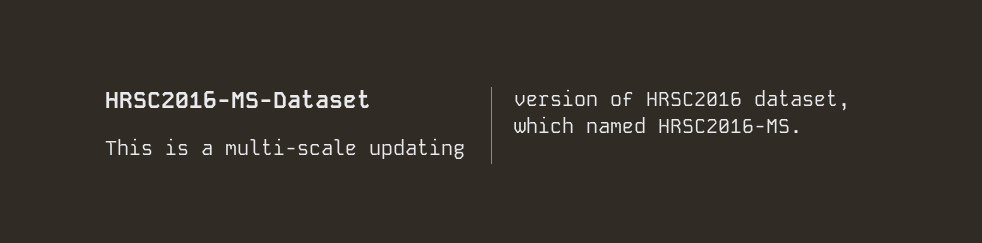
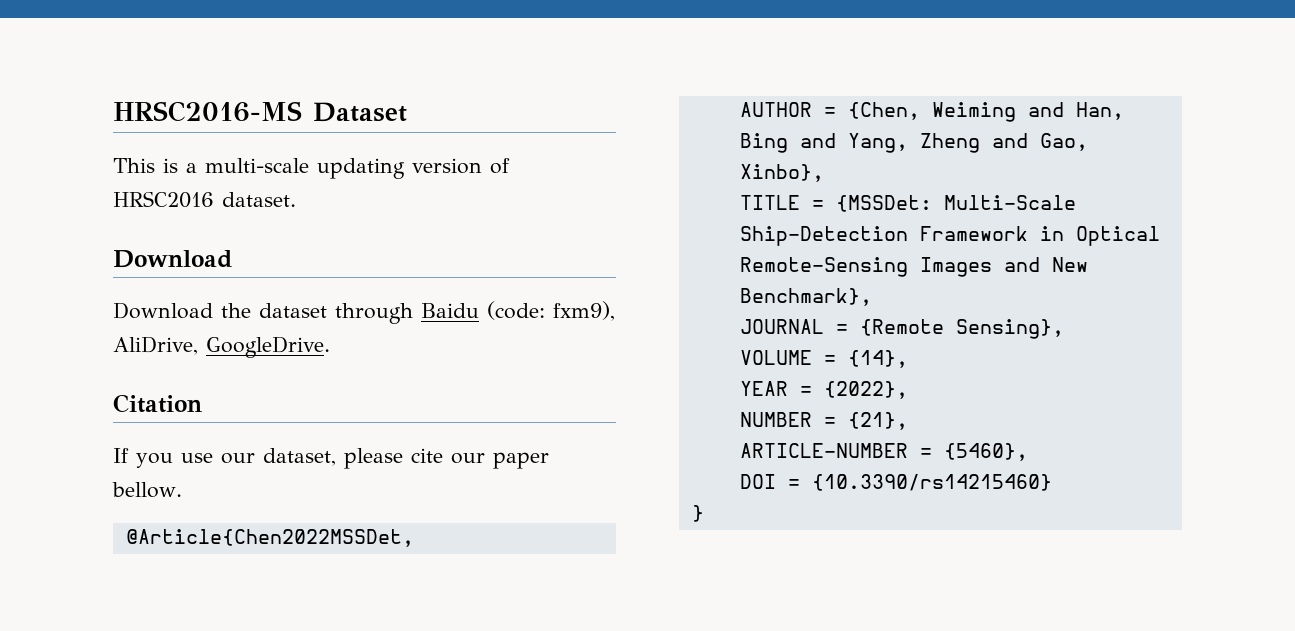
- HRSC2016-MS-Dataset
+ HRSC2016-MS Dataset
- This is a multi-scale updating version of HRSC2016 dataset, which named HRSC2016-MS.
+ This is a multi-scale updating version of HRSC2016 dataset.
+ Download
+ Download the dataset through Baidu (code: fxm9), AliDrive, GoogleDrive.
+ Citation
+ If you use our dataset, please cite our paper bellow.
+ @Article{Chen2022MSSDet,
+ AUTHOR = {Chen, Weiming and Han, Bing and Yang, Zheng and Gao, Xinbo},
+ TITLE = {MSSDet: Multi-Scale Ship-Detection Framework in Optical Remote-Sensing Images and New Benchmark},
+ JOURNAL = {Remote Sensing},
+ VOLUME = {14},
+ YEAR = {2022},
+ NUMBER = {21},
+ ARTICLE-NUMBER = {5460},
+ DOI = {10.3390/rs14215460}
+ }

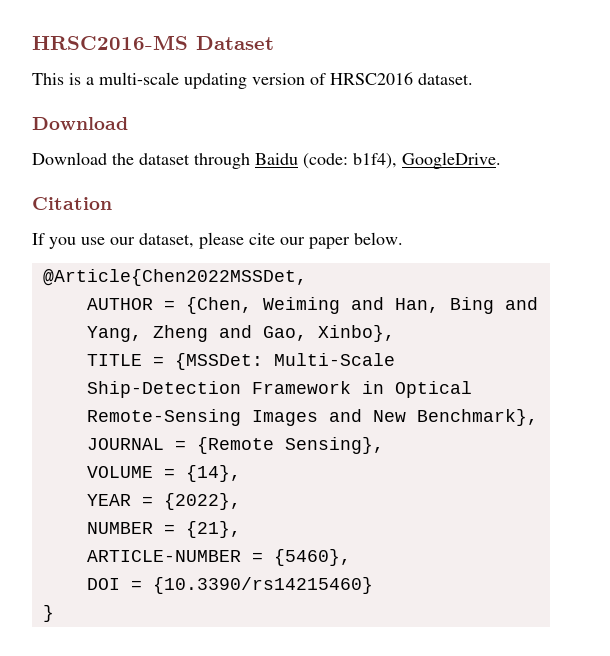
- Download the dataset through Baidu (code: fxm9), AliDrive, GoogleDrive.
+ Download the dataset through Baidu (code: b1f4), GoogleDrive.
- If you use our dataset, please cite our paper bellow.
+ If you use our dataset, please cite our paper below.

